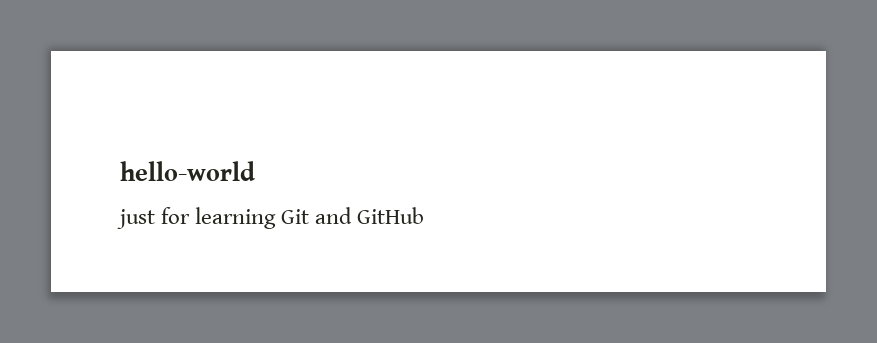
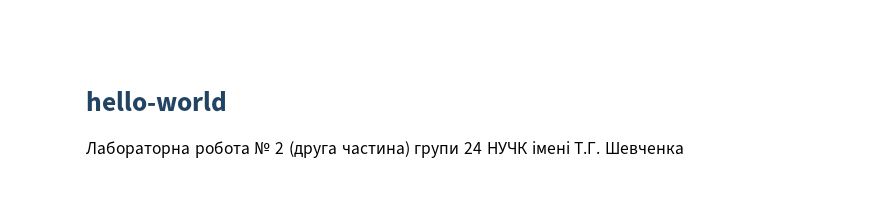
- just for learning Git and GitHub
+ Лабораторна робота № 2 (друга частина) групи 24 НУЧК імені Т.Г. Шевченка

